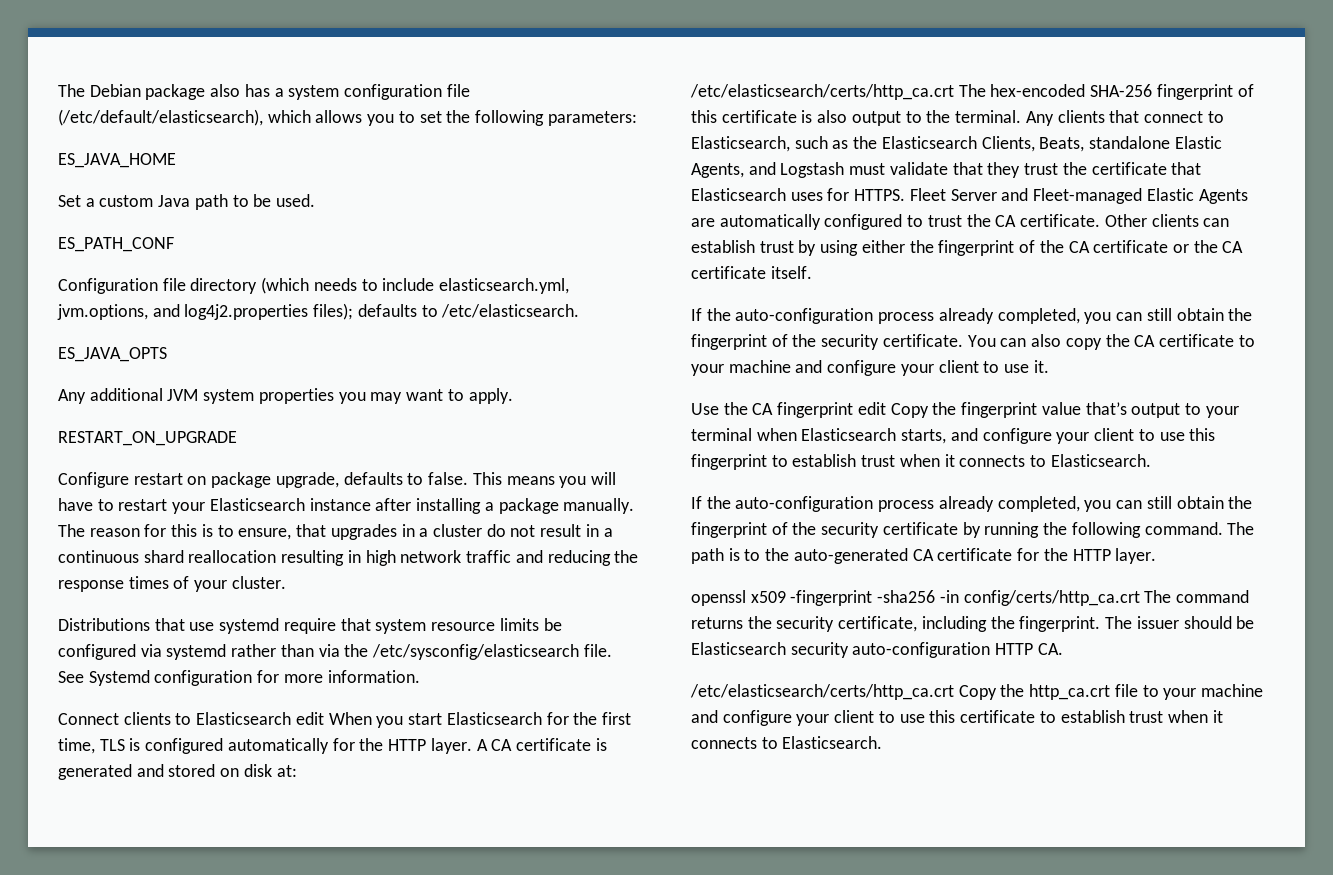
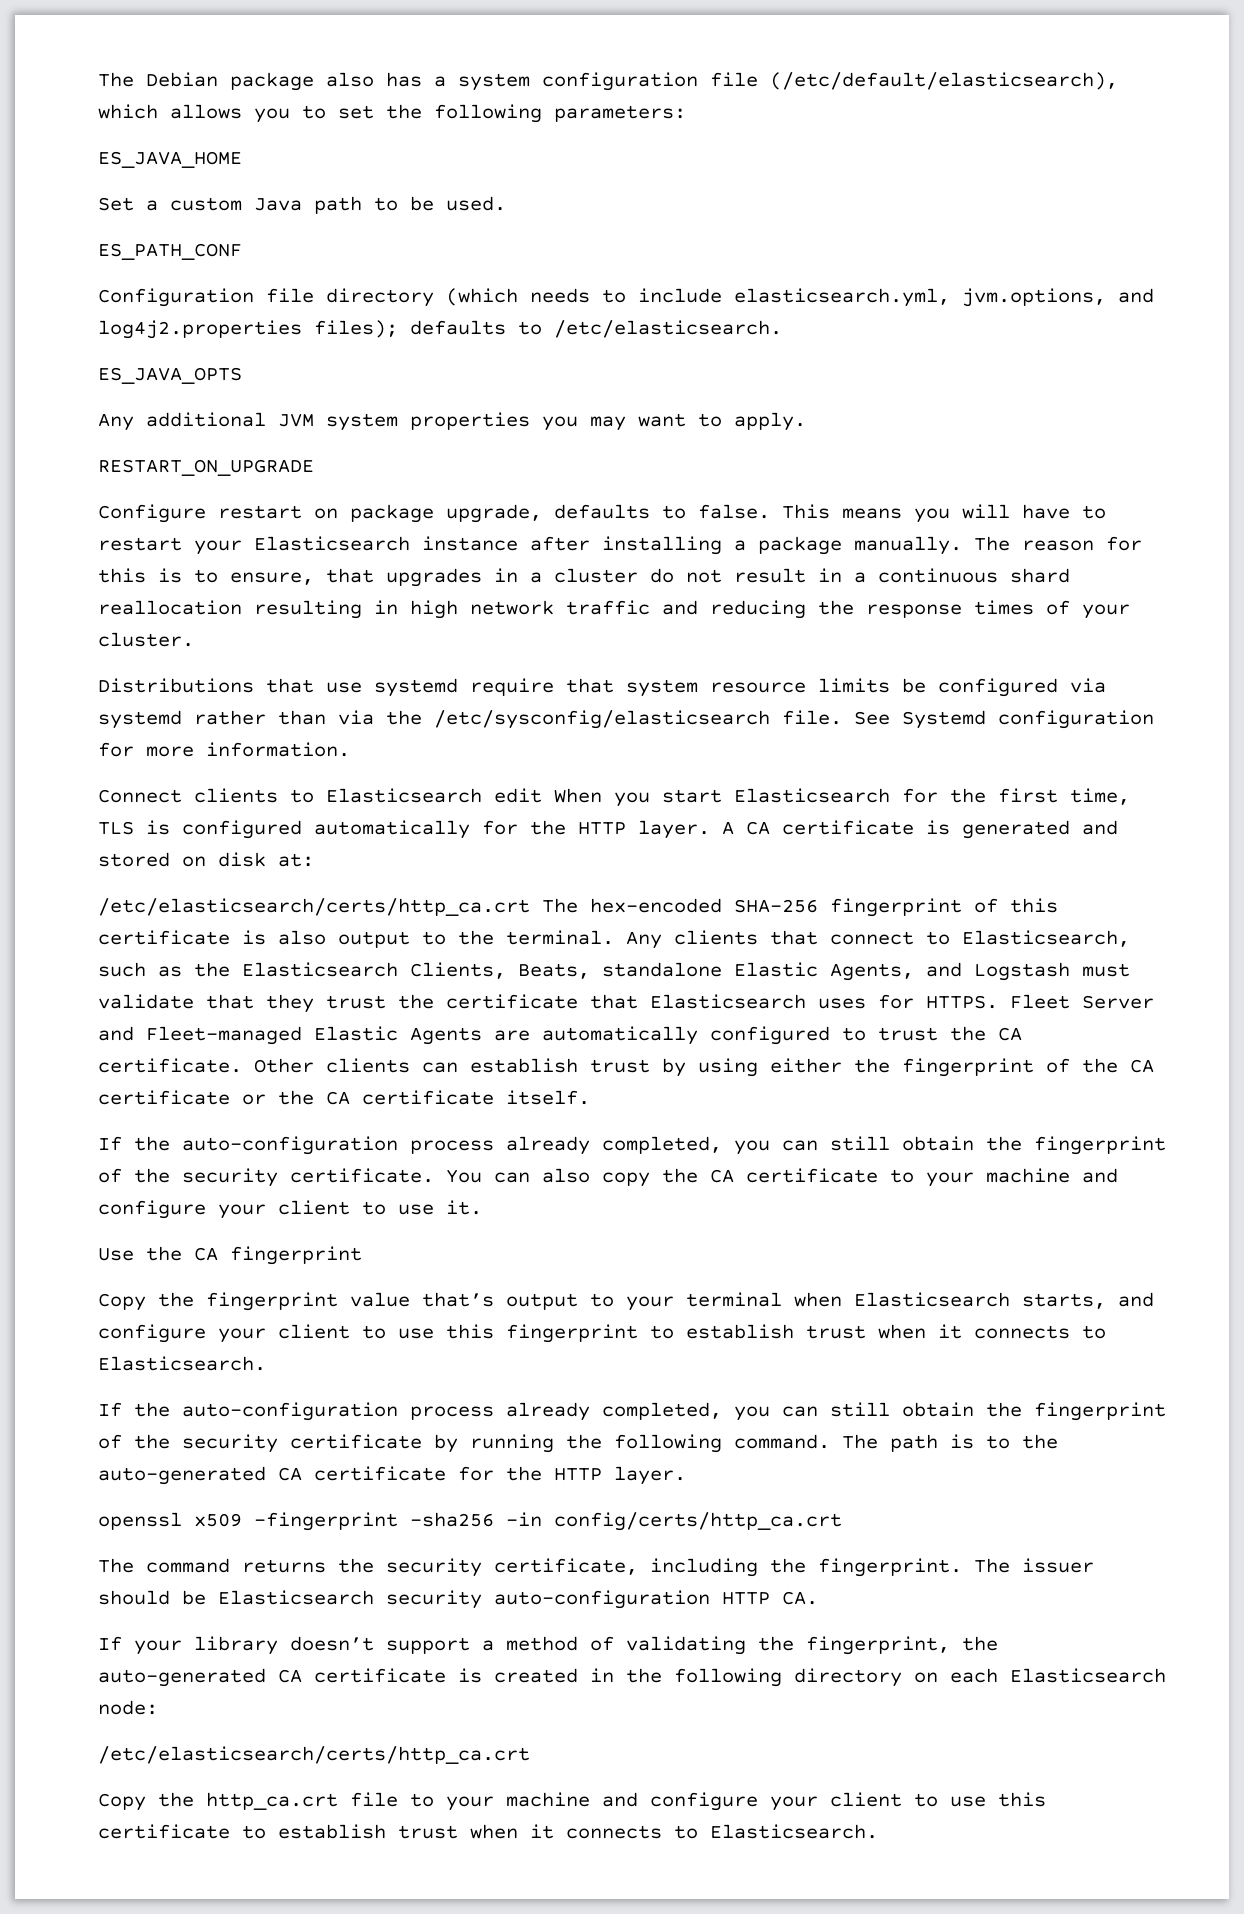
- Use the CA fingerprint edit Copy the fingerprint value that’s output to your terminal when Elasticsearch starts, and configure your client to use this fingerprint to establish trust when it connects to Elasticsearch.
+ Use the CA fingerprint
+ Copy the fingerprint value that’s output to your terminal when Elasticsearch starts, and configure your client to use this fingerprint to establish trust when it connects to Elasticsearch.
- openssl x509 -fingerprint -sha256 -in config/certs/http_ca.crt The command returns the security certificate, including the fingerprint.
+ openssl x509 -fingerprint -sha256 -in config/certs/http_ca.crt
+ The command returns the security certificate, including the fingerprint.
- /etc/elasticsearch/certs/http_ca.crt Copy the http_ca.crt file to your machine and configure your client to use this certificate to establish trust when it connects to Elasticsearch.
+ If your library doesn’t support a method of validating the fingerprint, the auto-generated CA certificate is created in the following directory on each Elasticsearch node:
+ /etc/elasticsearch/certs/http_ca.crt
+ Copy the http_ca.crt file to your machine and configure your client to use this certificate to establish trust when it connects to Elasticsearch.

